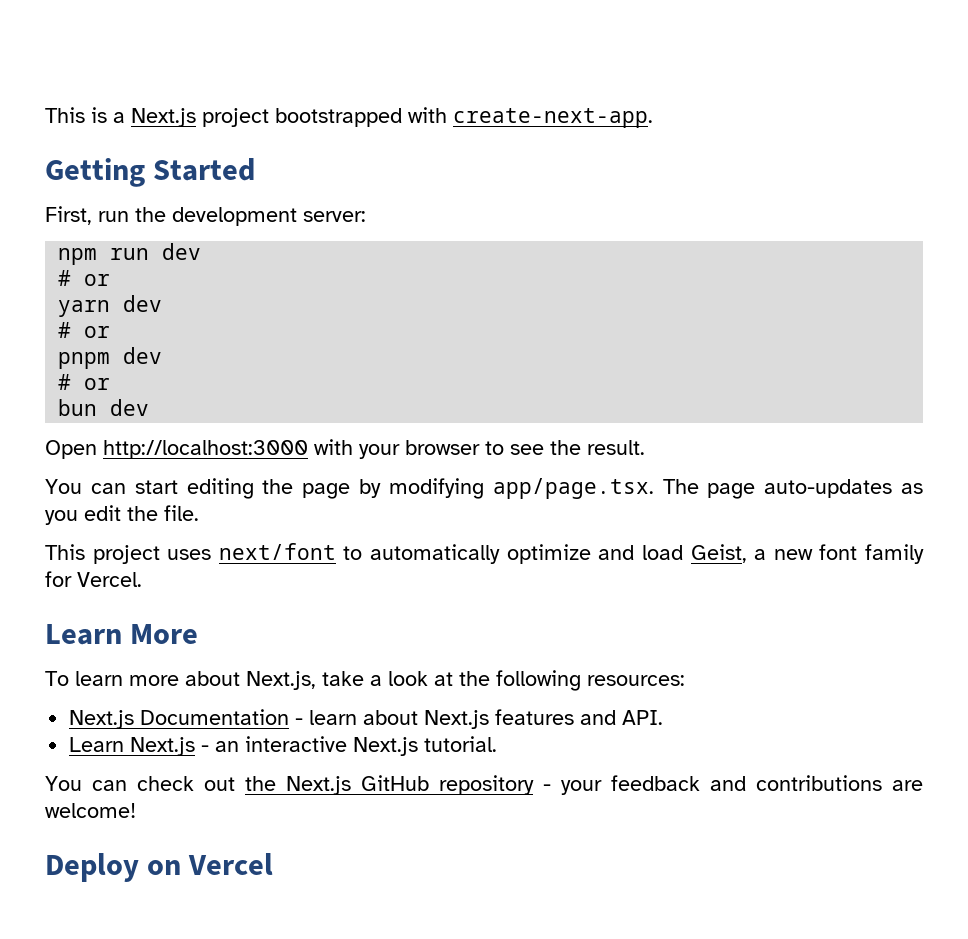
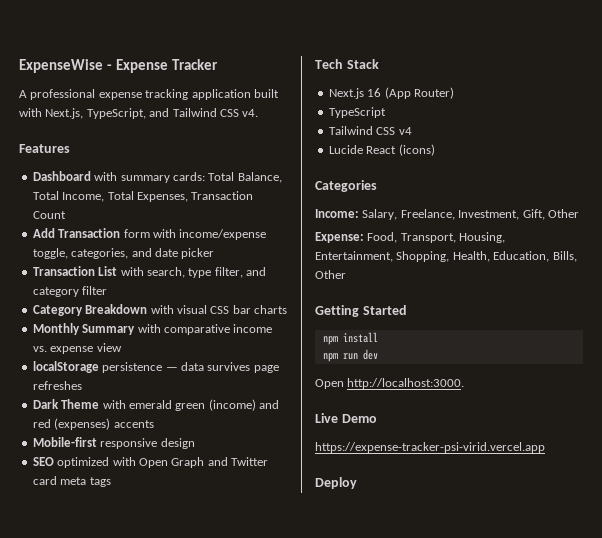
- This is a Next.js project bootstrapped with create-next-app.
+ ExpenseWise - Expense Tracker
+ A professional expense tracking application built with Next.js, TypeScript, and Tailwind CSS v4.
+ Features
+ Dashboard with summary cards: Total Balance, Total Income, Total Expenses, Transaction Count
+ Add Transaction form with income/expense toggle, categories, and date picker
+ Transaction List with search, type filter, and category filter
+ Category Breakdown with visual CSS bar charts
+ Monthly Summary with comparative income vs. expense view
+ localStorage persistence — data survives page refreshes
+ Dark Theme with emerald green (income) and red (expenses) accents
+ Mobile-first responsive design
+ SEO optimized with Open Graph and Twitter card meta tags
+ Tech Stack
+ Next.js 16 (App Router)
+ TypeScript
+ Tailwind CSS v4
+ Lucide React (icons)
+ Categories
+ Income: Salary, Freelance, Investment, Gift, Other
+ Expense: Food, Transport, Housing, Entertainment, Shopping, Health, Education, Bills, Other
  Getting Started
- First, run the development server:
+ npm install
  npm run dev
- # or
- yarn dev
- # or
- pnpm dev
- # or
- bun dev
- Open http://localhost:3000 with your browser to see the result.
- You can start editing the page by modifying app/page.tsx. The page auto-updates as you edit the file.
- This project uses next/font to automatically optimize and load Geist, a new font family for Vercel.
- Learn More
- To learn more about Next.js, take a look at the following resources:
- Next.js Documentation - learn about Next.js features and API.
- Learn Next.js - an interactive Next.js tutorial.
- You can check out the Next.js GitHub repository - your feedback and contributions are welcome!
+ Open http://localhost:3000.
+ Live Demo
+ https://expense-tracker-psi-virid.vercel.app
- Deploy on Vercel
+ Deploy

